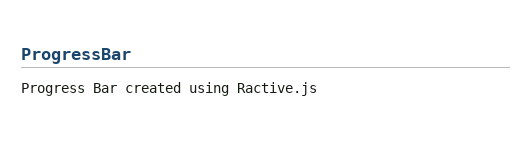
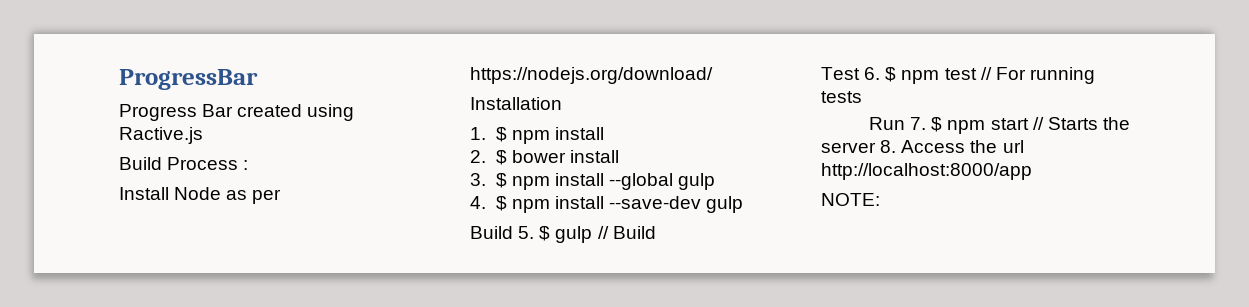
+ Build Process :
+ Install Node as per https://nodejs.org/download/
+ Installation
+ 1. $ npm install
+ 2. $ bower install
+ 3. $ npm install --global gulp
+ 4. $ npm install --save-dev gulp
+ Build 5. $ gulp // Build
+ Test 6. $ npm test // For running tests
+ Run 7. $ npm start // Starts the server 8. Access the url http://localhost:8000/app
+ NOTE:

